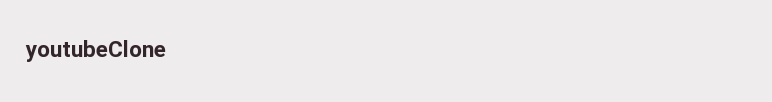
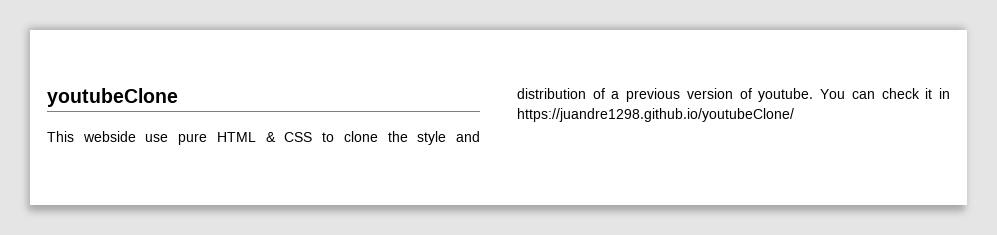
+ This webside use pure HTML & CSS to clone the style and distribution of a previous version of youtube. You can check it in https://juandre1298.github.io/youtubeClone/

